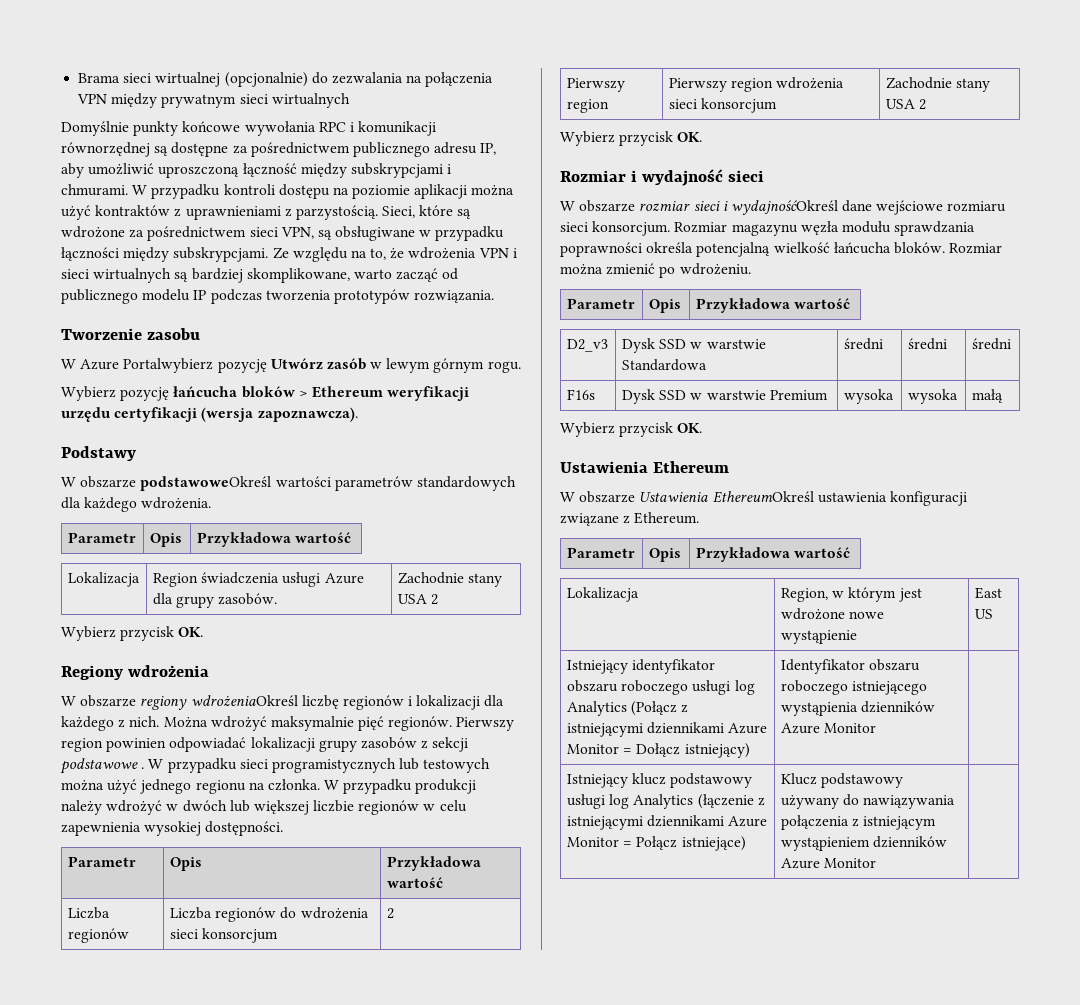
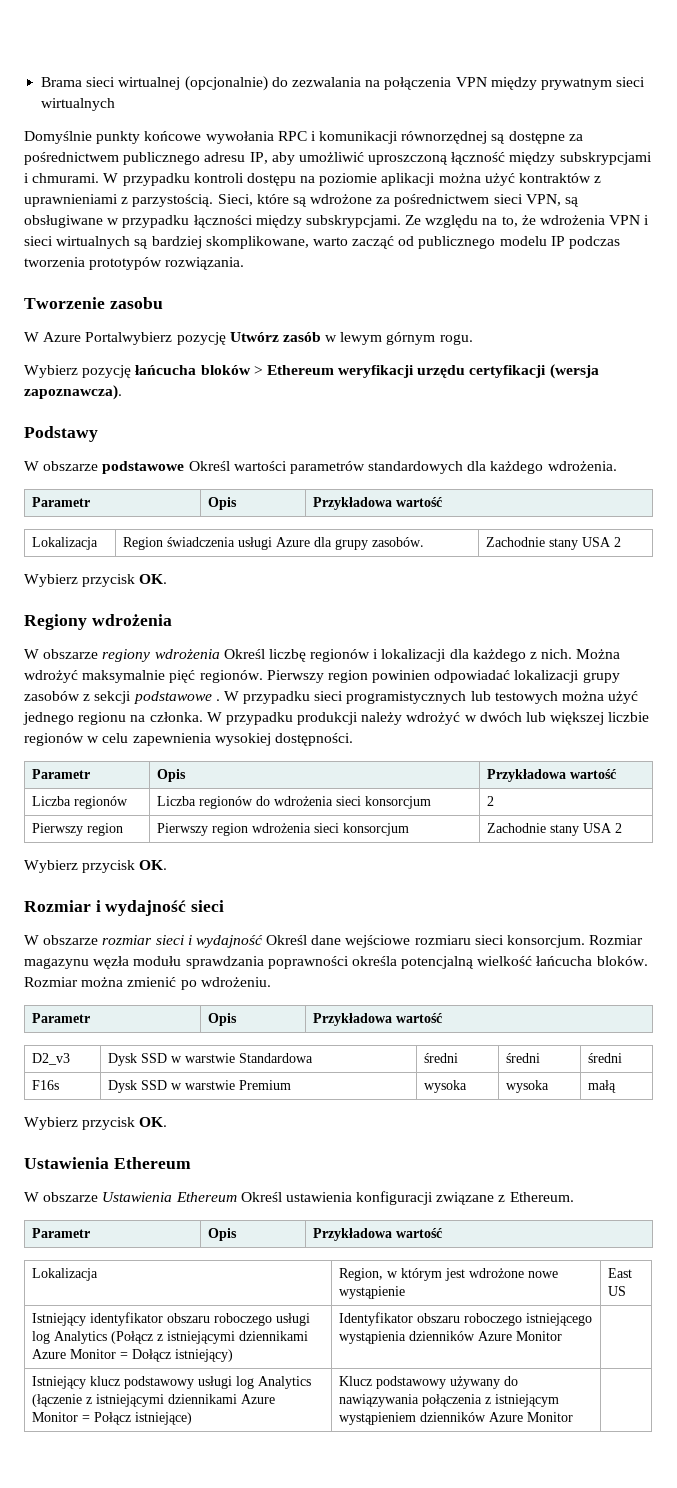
- W obszarze podstawoweOkreśl wartości parametrów standardowych dla każdego wdrożenia.
+ W obszarze podstawowe Określ wartości parametrów standardowych dla każdego wdrożenia.
- W obszarze regiony wdrożeniaOkreśl liczbę regionów i lokalizacji dla każdego z nich.
+ W obszarze regiony wdrożenia Określ liczbę regionów i lokalizacji dla każdego z nich.
- W obszarze rozmiar sieci i wydajnośćOkreśl dane wejściowe rozmiaru sieci konsorcjum.
+ W obszarze rozmiar sieci i wydajność Określ dane wejściowe rozmiaru sieci konsorcjum.
- W obszarze Ustawienia EthereumOkreśl ustawienia konfiguracji związane z Ethereum.
+ W obszarze Ustawienia Ethereum Określ ustawienia konfiguracji związane z Ethereum.

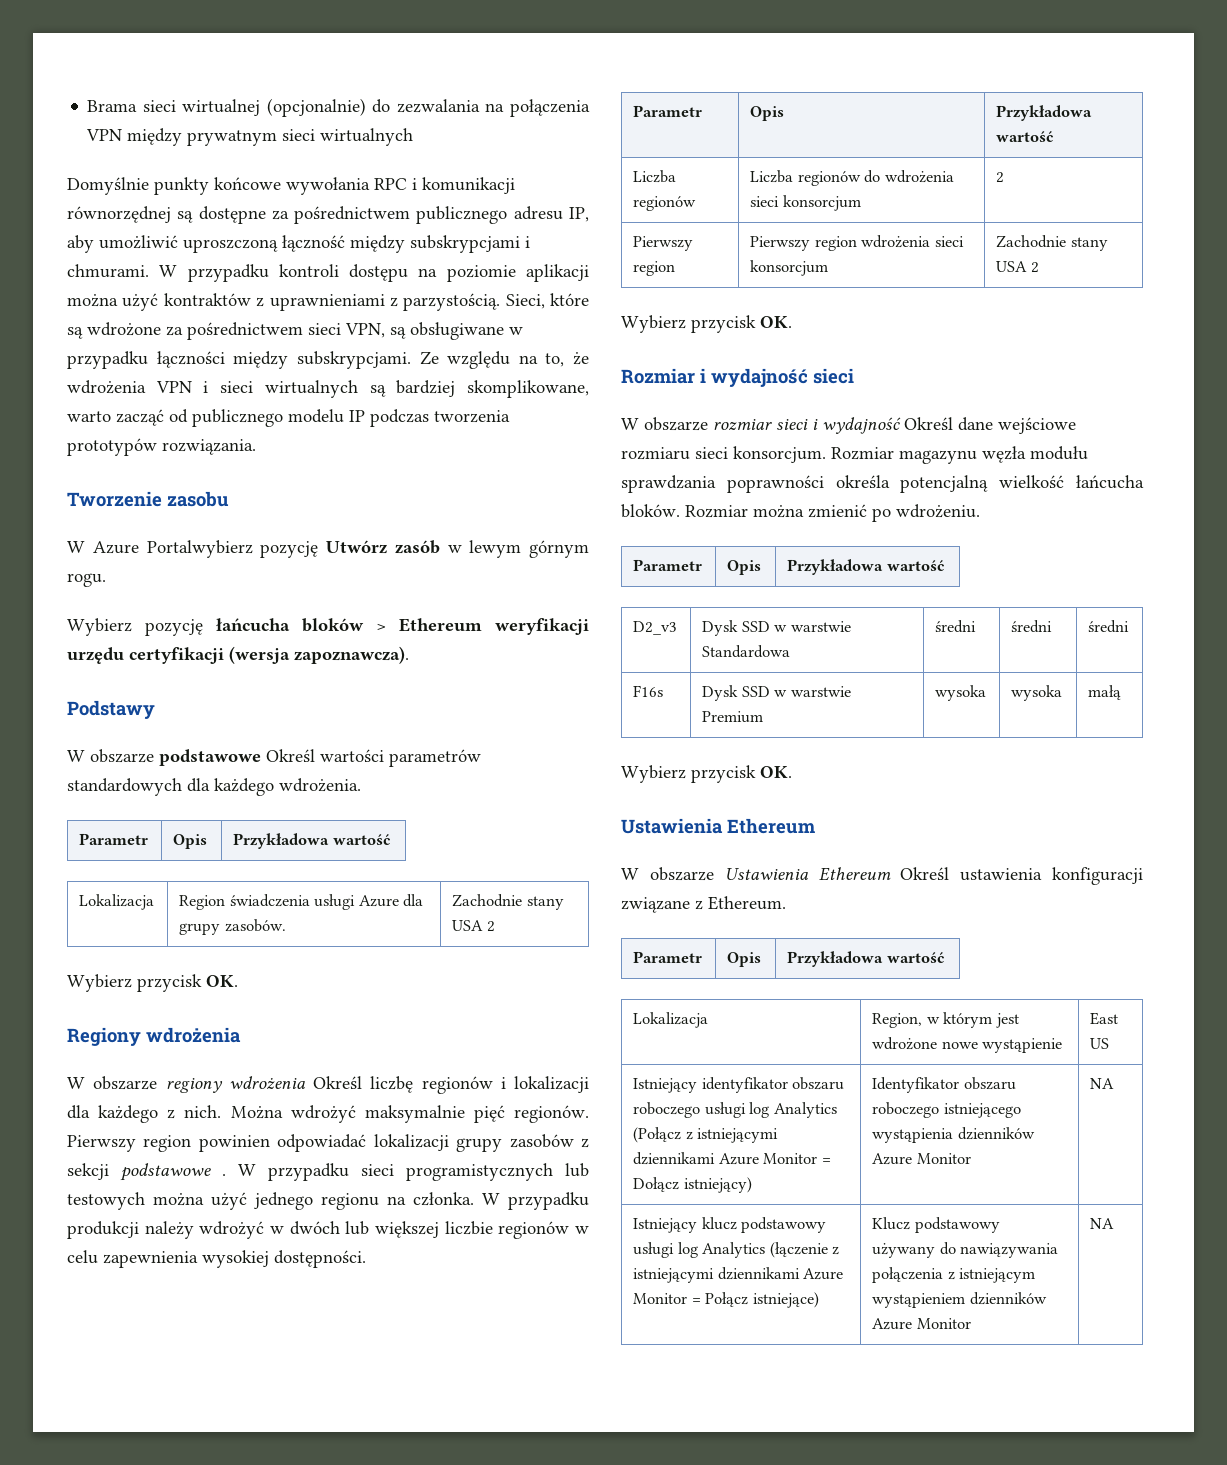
- Istniejący identyfikator obszaru roboczego usługi log Analytics (Połącz z istniejącymi dziennikami Azure Monitor = Dołącz istniejący) | Identyfikator obszaru roboczego istniejącego wystąpienia dzienników Azure Monitor |
+ Istniejący identyfikator obszaru roboczego usługi log Analytics (Połącz z istniejącymi dziennikami Azure Monitor = Dołącz istniejący) | Identyfikator obszaru roboczego istniejącego wystąpienia dzienników Azure Monitor | NA
- Istniejący klucz podstawowy usługi log Analytics (łączenie z istniejącymi dziennikami Azure Monitor = Połącz istniejące) | Klucz podstawowy używany do nawiązywania połączenia z istniejącym wystąpieniem dzienników Azure Monitor |
+ Istniejący klucz podstawowy usługi log Analytics (łączenie z istniejącymi dziennikami Azure Monitor = Połącz istniejące) | Klucz podstawowy używany do nawiązywania połączenia z istniejącym wystąpieniem dzienników Azure Monitor | NA

